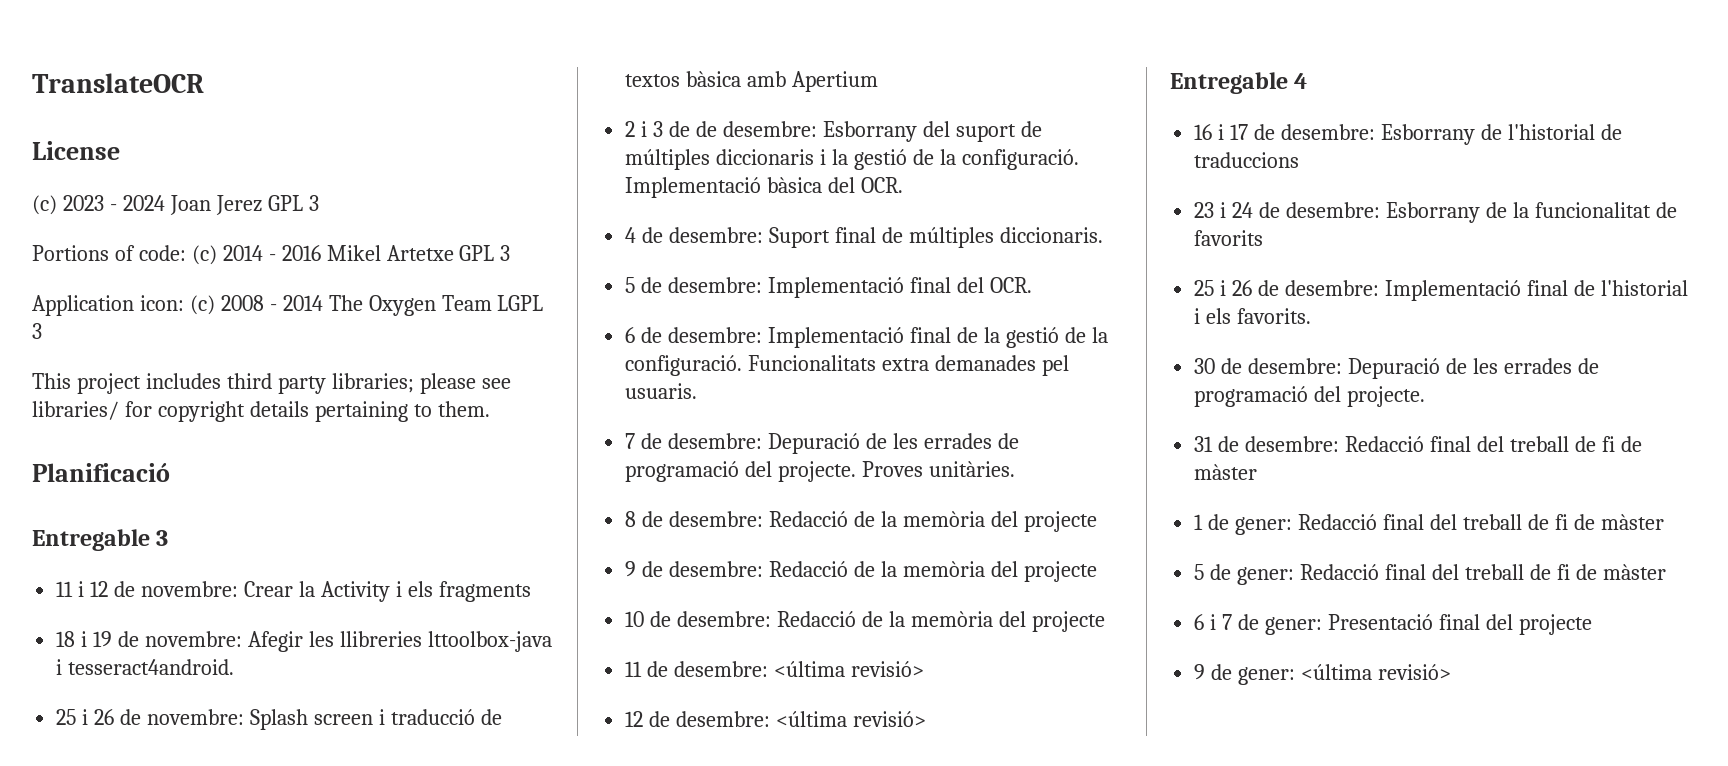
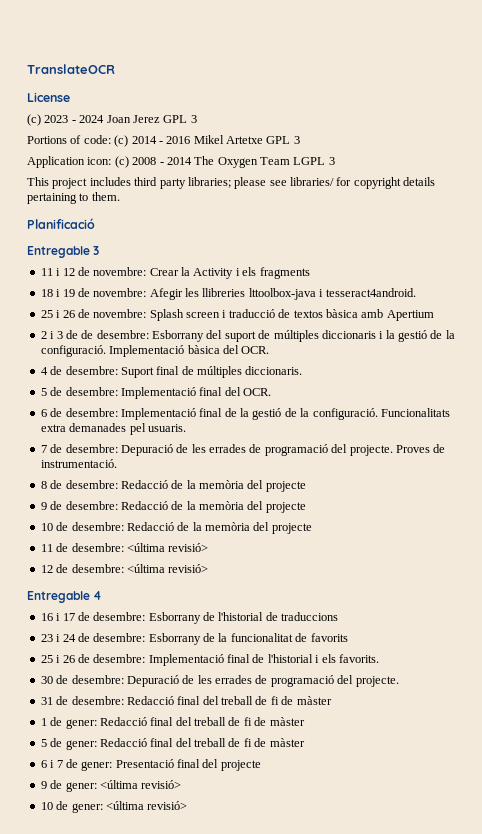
- Proves unitàries.
+ Proves de instrumentació.
+ 10 de gener: <última revisió>

